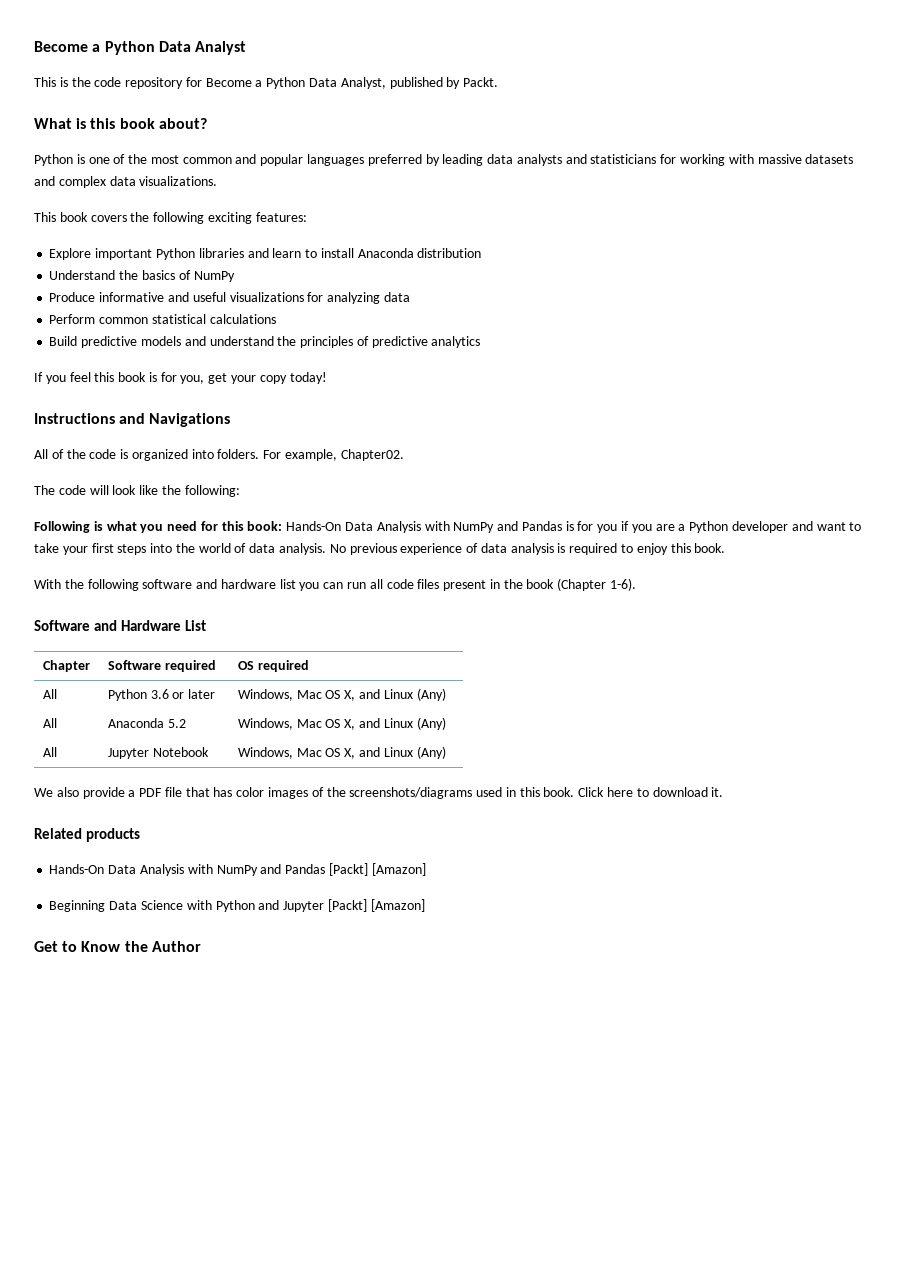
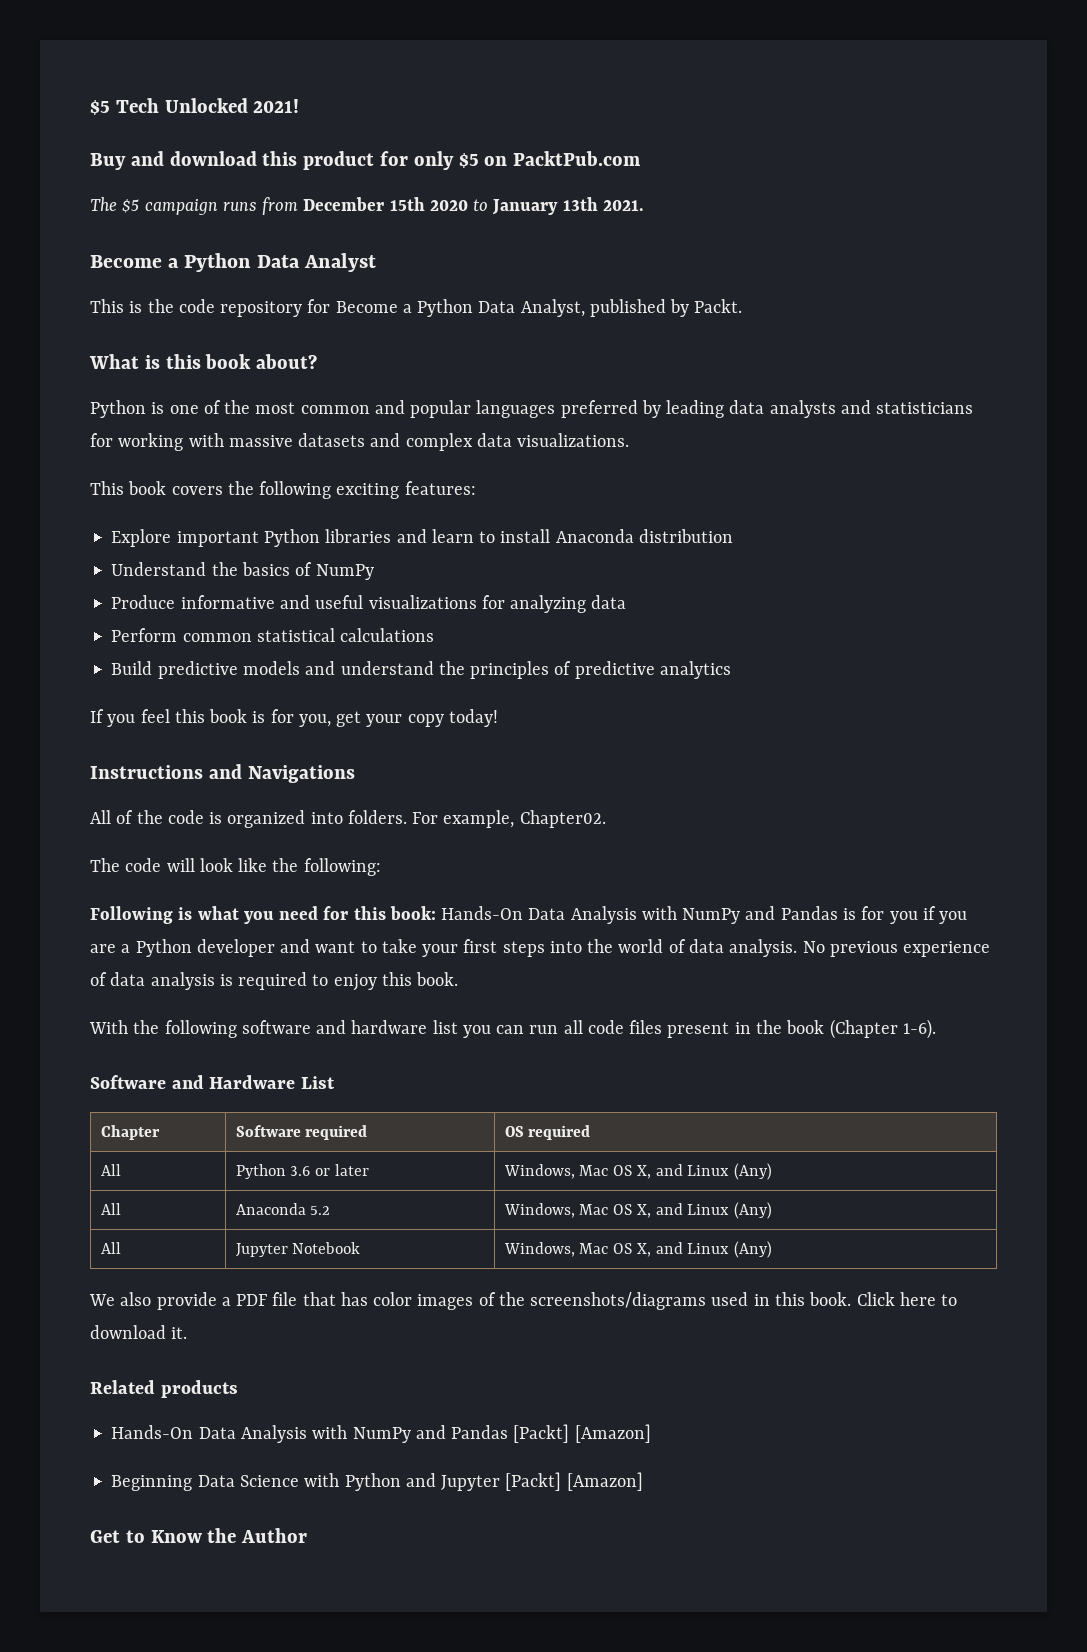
+ $5 Tech Unlocked 2021!
+ Buy and download this product for only $5 on PacktPub.com
+ The $5 campaign runs from December 15th 2020 to January 13th 2021.

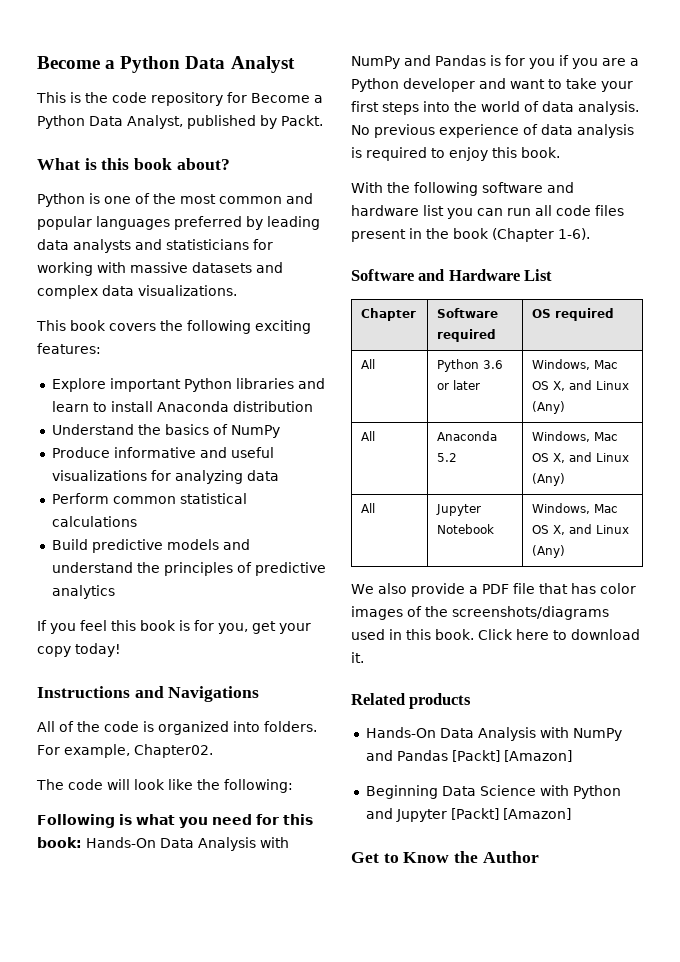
- $5 Tech Unlocked 2021!
- Buy and download this product for only $5 on PacktPub.com
- The $5 campaign runs from December 15th 2020 to January 13th 2021.

